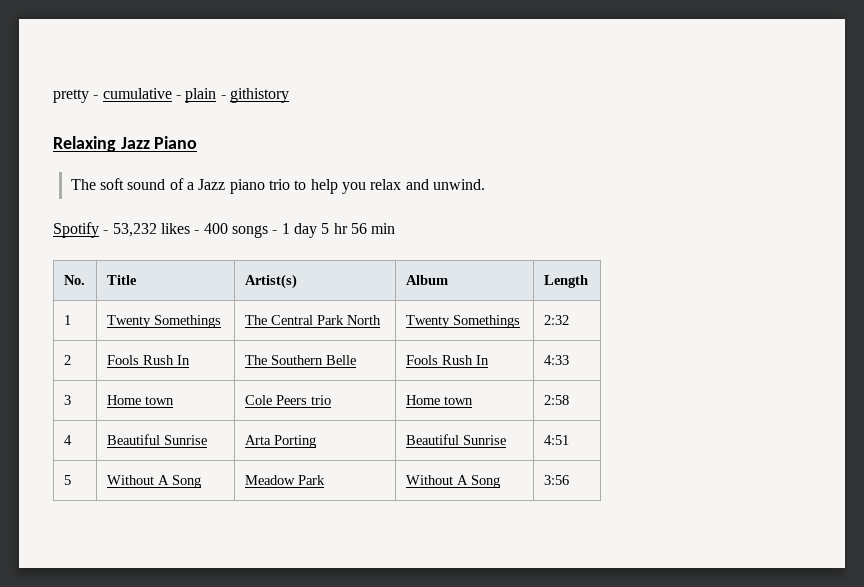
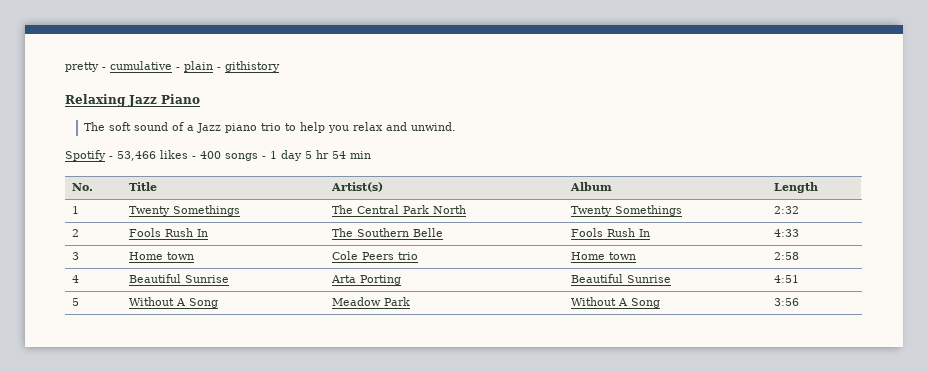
- Spotify - 53,232 likes - 400 songs - 1 day 5 hr 56 min
+ Spotify - 53,466 likes - 400 songs - 1 day 5 hr 54 min

